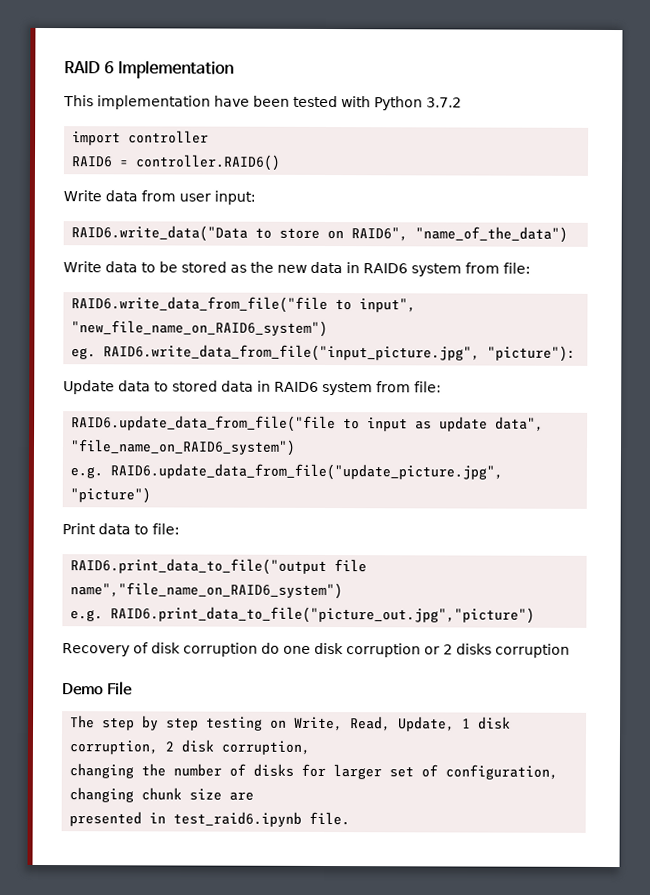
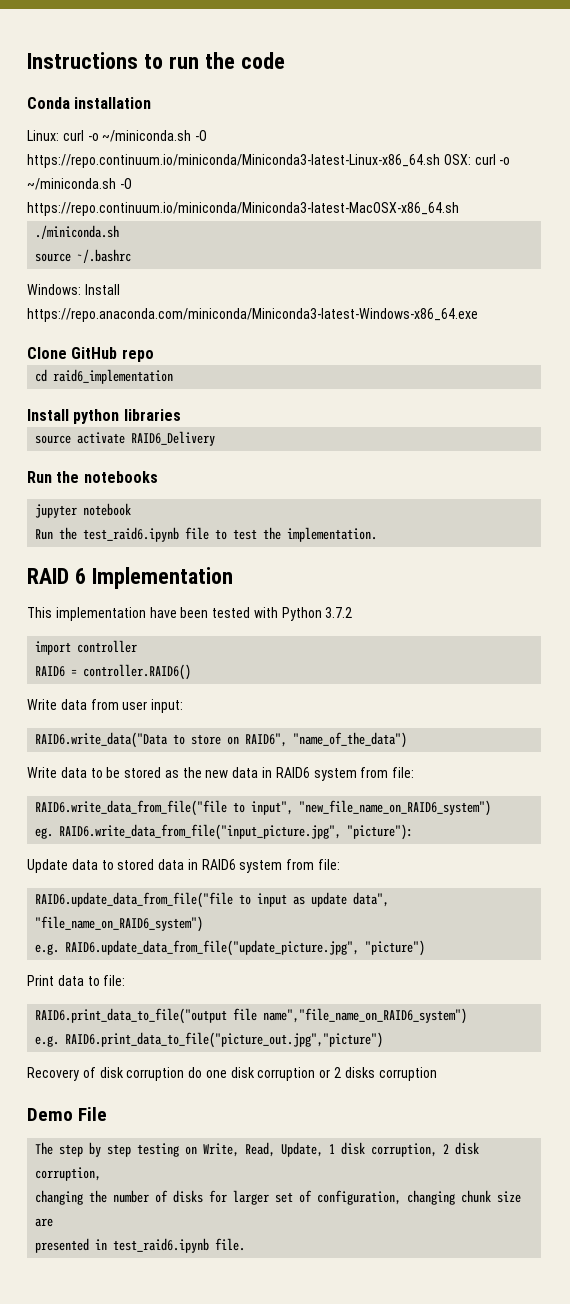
+ Instructions to run the code
+ Conda installation
+ Linux: curl -o ~/miniconda.sh -O https://repo.continuum.io/miniconda/Miniconda3-latest-Linux-x86_64.sh OSX: curl -o ~/miniconda.sh -O https://repo.continuum.io/miniconda/Miniconda3-latest-MacOSX-x86_64.sh
+ ./miniconda.sh
+ source ~/.bashrc
+ Windows: Install https://repo.anaconda.com/miniconda/Miniconda3-latest-Windows-x86_64.exe
+ Clone GitHub repo
+ cd raid6_implementation
+ Install python libraries
+ source activate RAID6_Delivery
+ Run the notebooks
+ jupyter notebook
+ Run the test_raid6.ipynb file to test the implementation.

